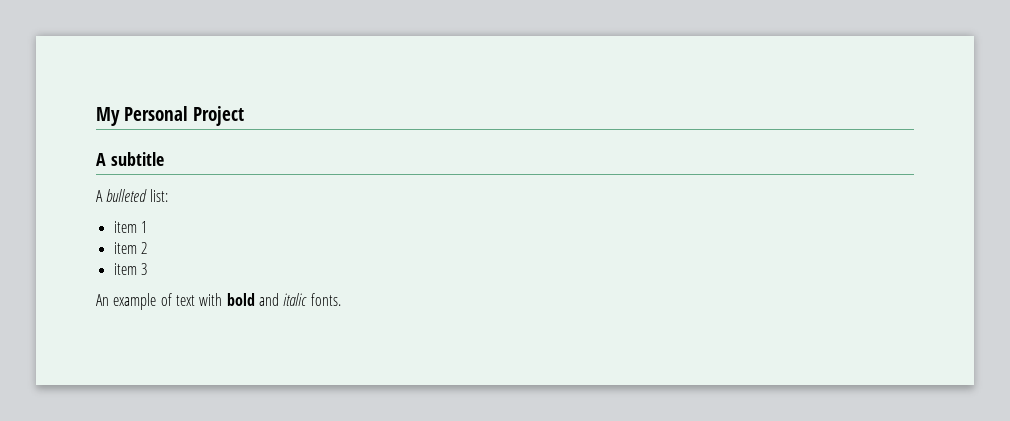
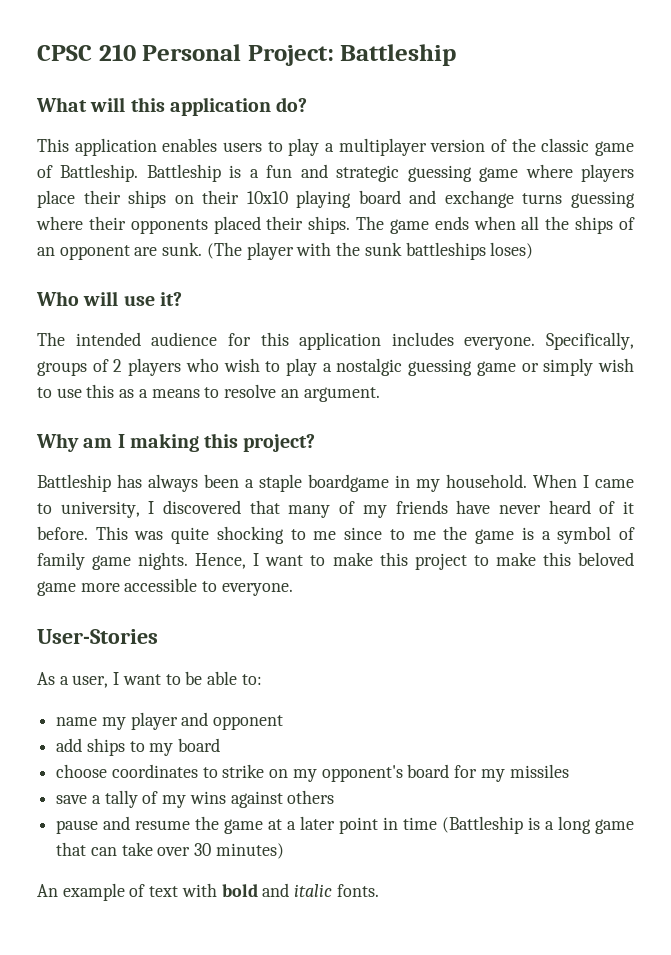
- My Personal Project
- A subtitle
- A bulleted list:
- item 1
- item 2
- item 3
+ CPSC 210 Personal Project: Battleship
+ What will this application do?
+ This application enables users to play a multiplayer version of the classic game of Battleship. Battleship is a fun and strategic guessing game where players place their ships on their 10x10 playing board and exchange turns guessing where their opponents placed their ships. The game ends when all the ships of an opponent are sunk. (The player with the sunk battleships loses)
+ Who will use it?
+ The intended audience for this application includes everyone. Specifically, groups of 2 players who wish to play a nostalgic guessing game or simply wish to use this as a means to resolve an argument.
+ Why am I making this project?
+ Battleship has always been a staple boardgame in my household. When I came to university, I discovered that many of my friends have never heard of it before. This was quite shocking to me since to me the game is a symbol of family game nights. Hence, I want to make this project to make this beloved game more accessible to everyone.
+ User-Stories
+ As a user, I want to be able to:
+ name my player and opponent
+ add ships to my board
+ choose coordinates to strike on my opponent's board for my missiles
+ save a tally of my wins against others
+ pause and resume the game at a later point in time (Battleship is a long game that can take over 30 minutes)

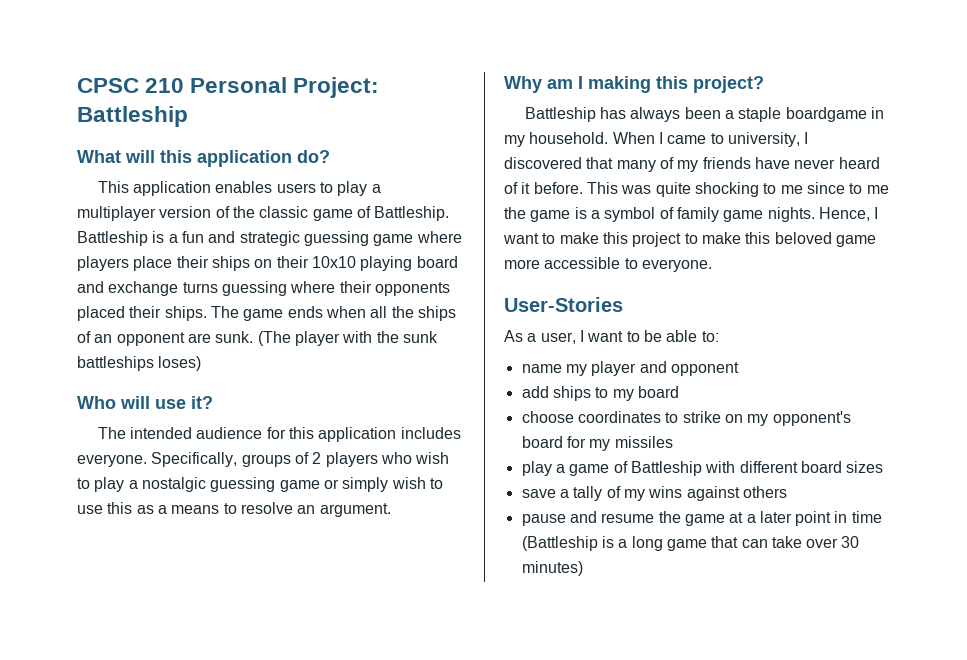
+ play a game of Battleship with different board sizes
- An example of text with bold and italic fonts.

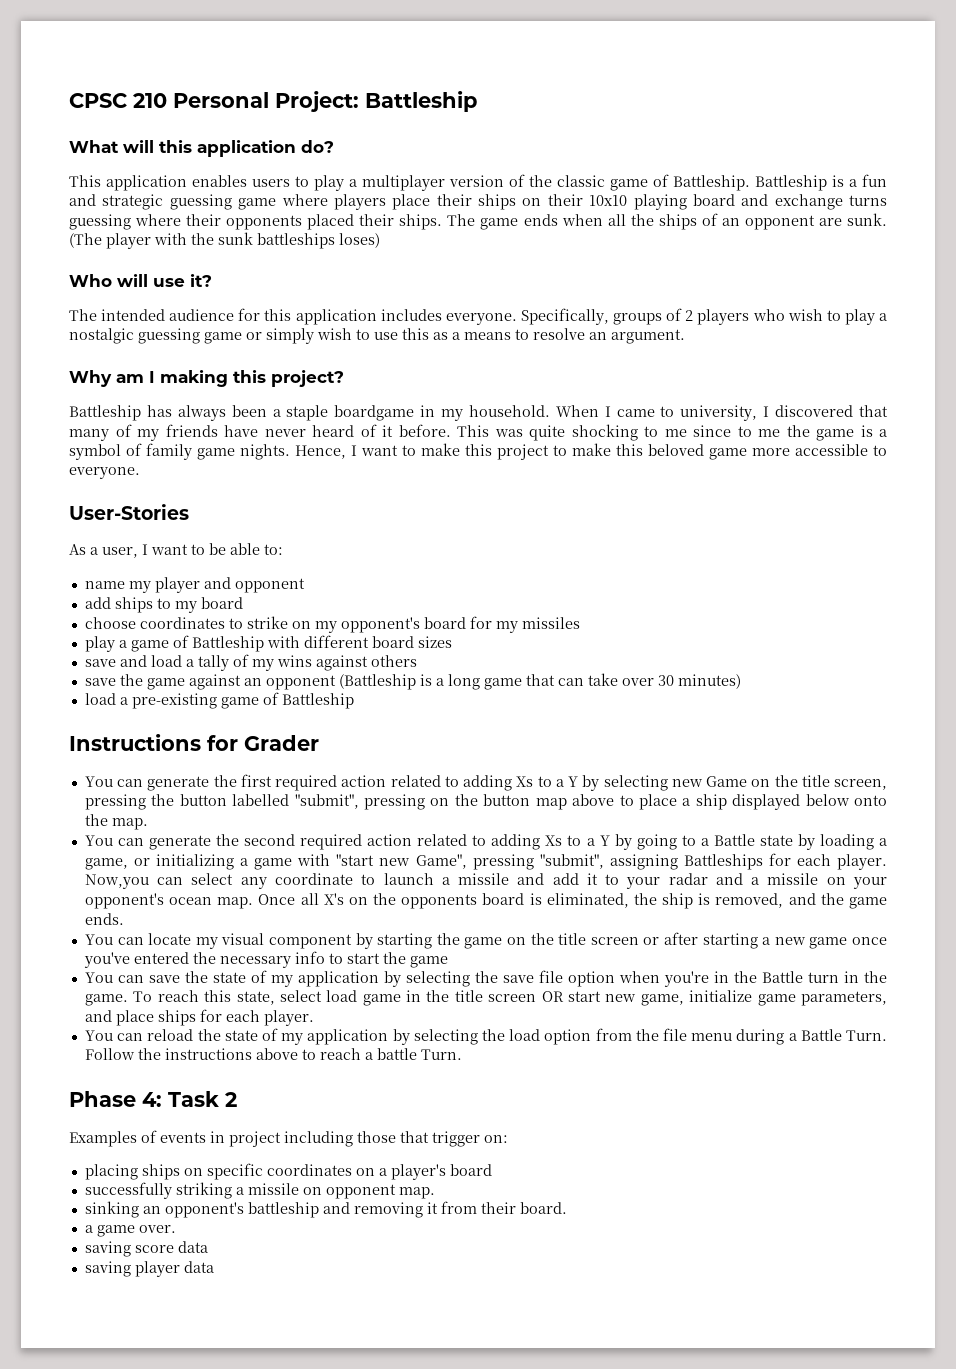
- save a tally of my wins against others
+ save and load a tally of my wins against others
- pause and resume the game at a later point in time (Battleship is a long game that can take over 30 minutes)
+ save the game against an opponent (Battleship is a long game that can take over 30 minutes)
+ load a pre-existing game of Battleship
+ Instructions for Grader
+ You can generate the first required action related to adding Xs to a Y by selecting new Game on the title screen, pressing the button labelled "submit", pressing on the button map above to place a ship displayed below onto the map.
+ You can generate the second required action related to adding Xs to a Y by going to a Battle state by loading a game, or initializing a game with "start new Game", pressing "submit", assigning Battleships for each player. Now,you can select any coordinate to launch a missile and add it to your radar and a missile on your opponent's ocean map. Once all X's on the opponents board is eliminated, the ship is removed, and the game ends.
+ You can locate my visual component by starting the game on the title screen or after starting a new game once you've entered the necessary info to start the game
+ You can save the state of my application by selecting the save file option when you're in the Battle turn in the game. To reach this state, select load game in the title screen OR start new game, initialize game parameters, and place ships for each player.
+ You can reload the state of my application by selecting the load option from the file menu during a Battle Turn. Follow the instructions above to reach a battle Turn.
+ Phase 4: Task 2
+ Examples of events in project including those that trigger on:
+ placing ships on specific coordinates on a player's board
+ successfully striking a missile on opponent map.
+ sinking an opponent's battleship and removing it from their board.
+ a game over.
+ saving score data
+ saving player data

